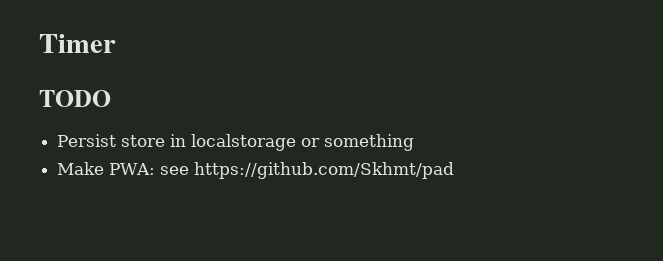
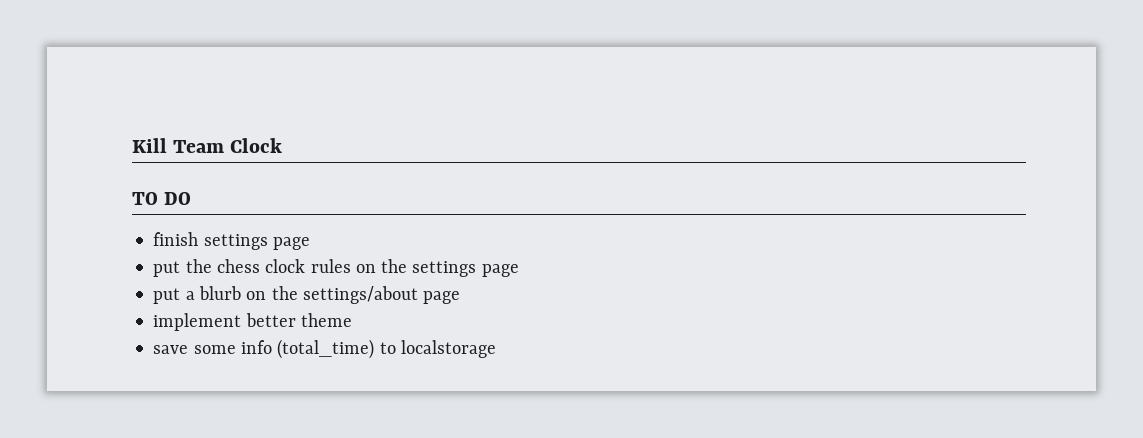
- Timer
- TODO
- Persist store in localstorage or something
- Make PWA: see https://github.com/Skhmt/pad
+ Kill Team Clock
+ TO DO
+ finish settings page
+ put the chess clock rules on the settings page
+ put a blurb on the settings/about page
+ implement better theme
+ save some info (total_time) to localstorage

